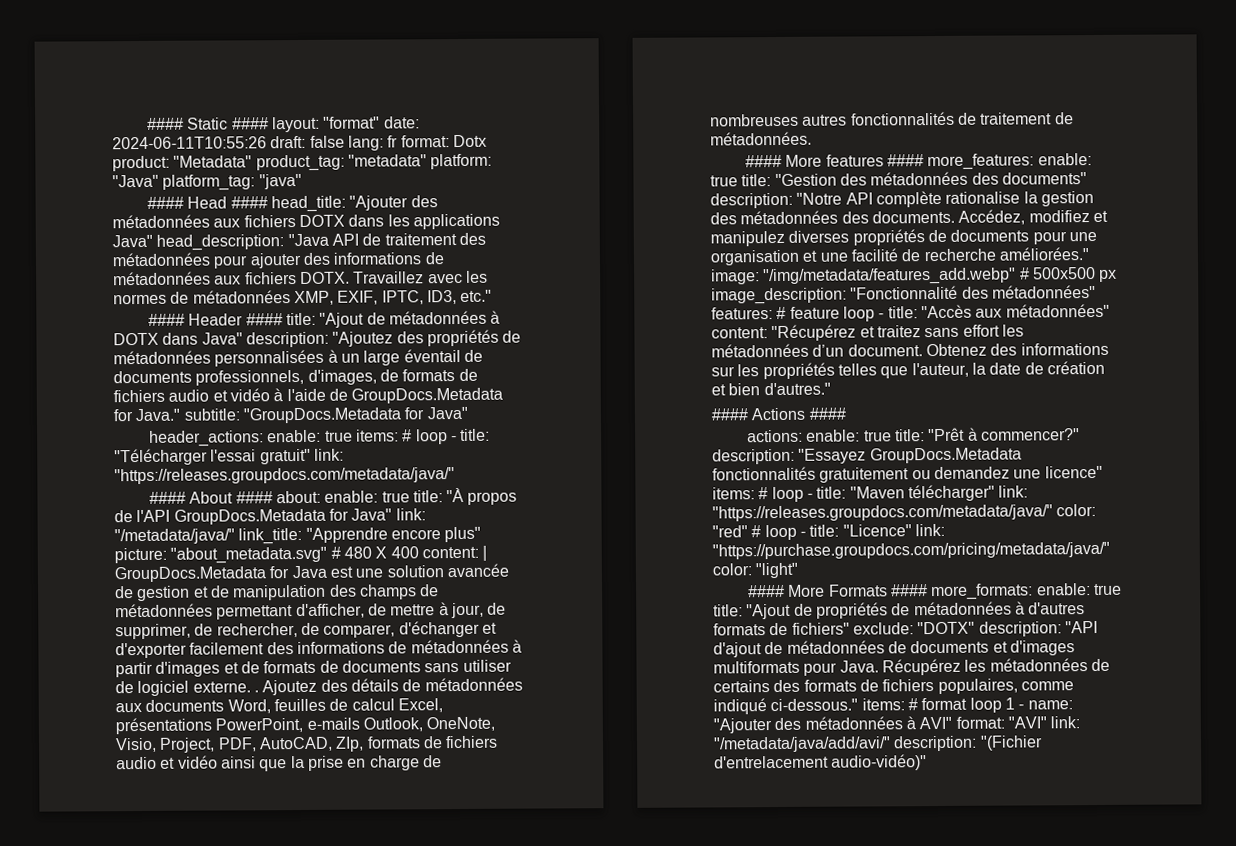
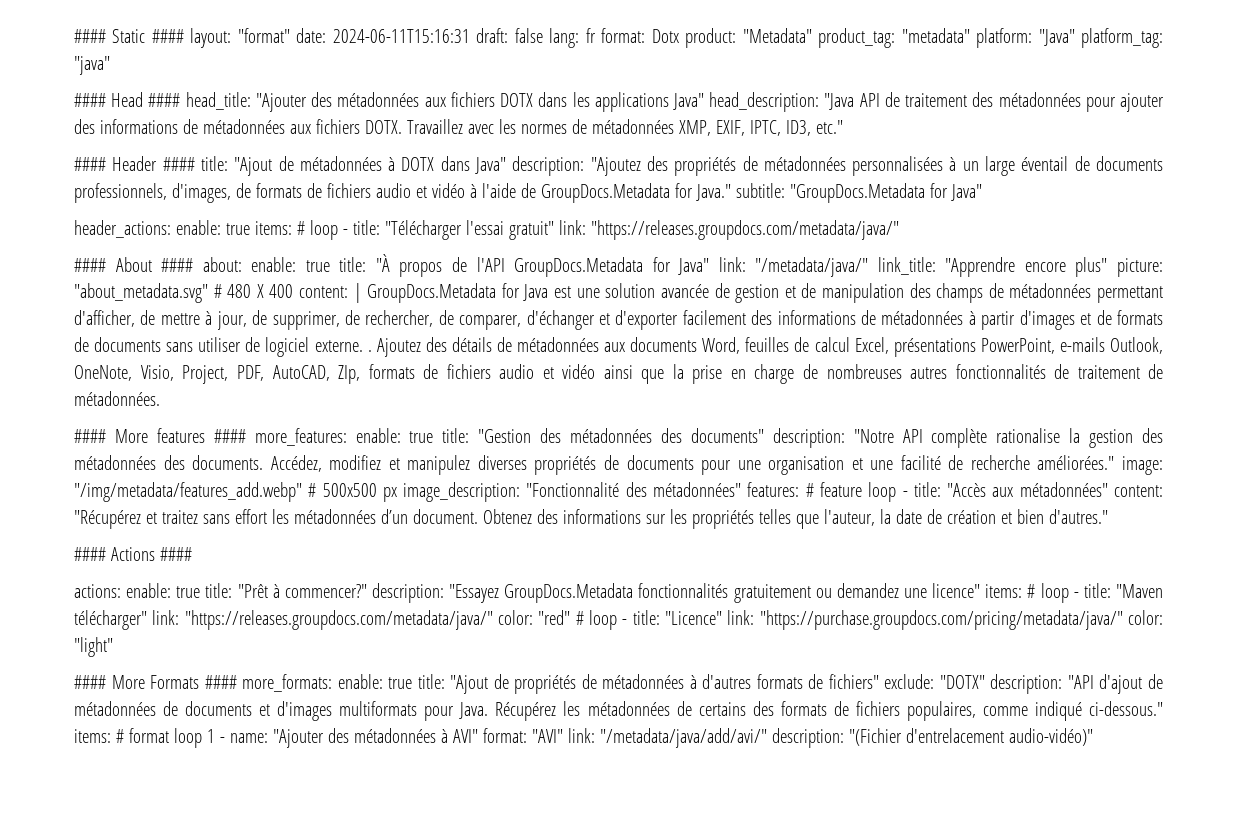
- #### Static #### layout: "format" date: 2024-06-11T10:55:26 draft: false lang: fr format: Dotx product: "Metadata" product_tag: "metadata" platform: "Java" platform_tag: "java"
+ #### Static #### layout: "format" date: 2024-06-11T15:16:31 draft: false lang: fr format: Dotx product: "Metadata" product_tag: "metadata" platform: "Java" platform_tag: "java"

